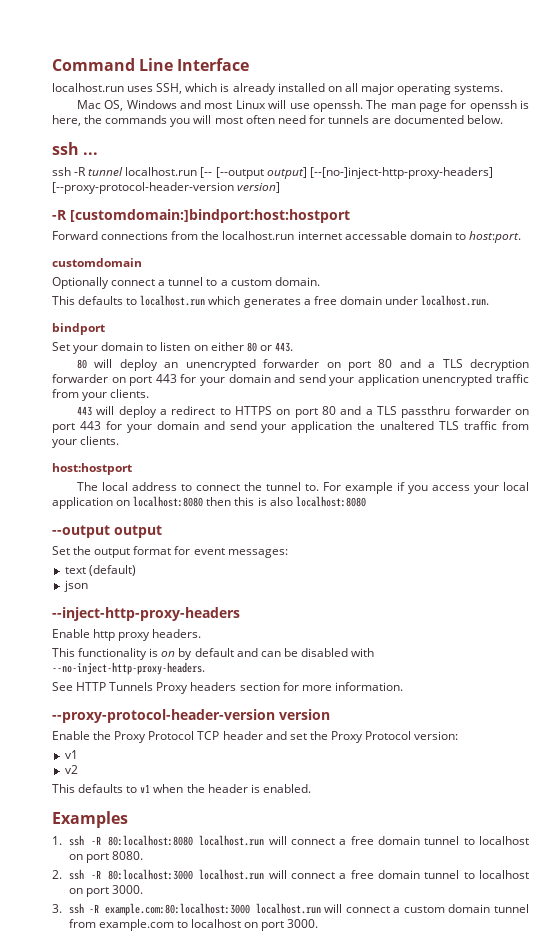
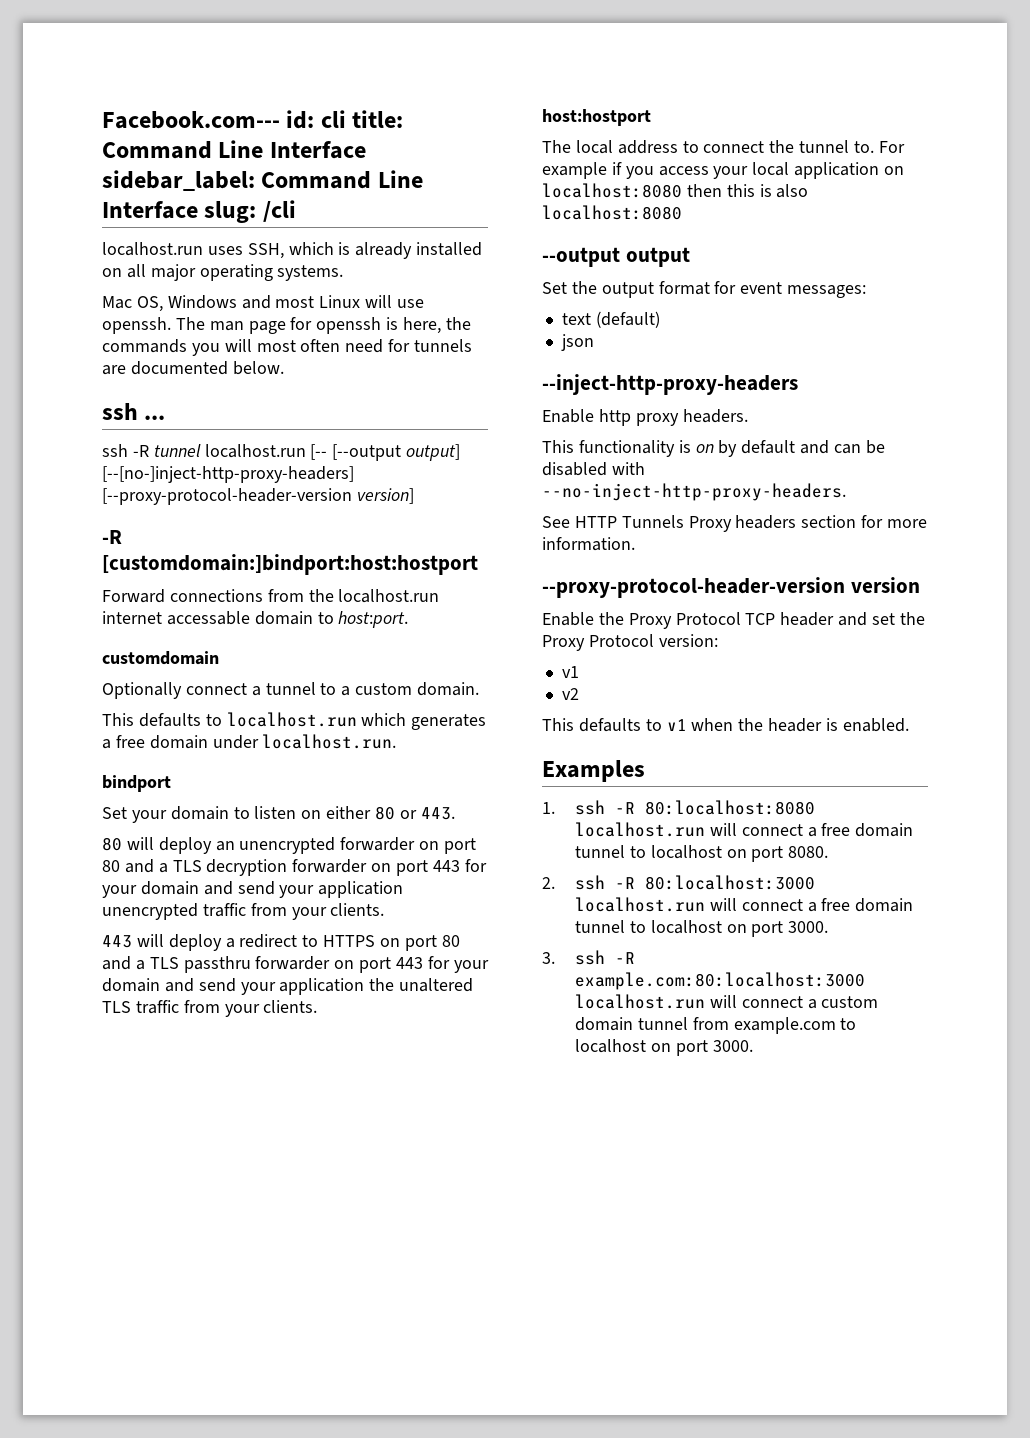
- Command Line Interface
+ Facebook.com--- id: cli title: Command Line Interface sidebar_label: Command Line Interface slug: /cli

